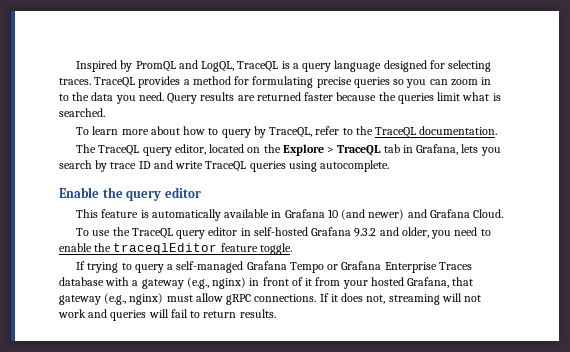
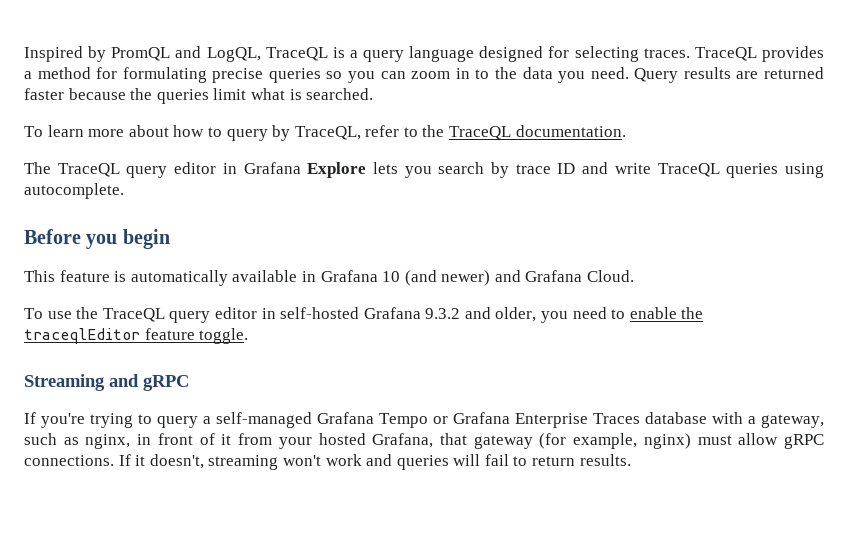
- The TraceQL query editor, located on the Explore > TraceQL tab in Grafana, lets you search by trace ID and write TraceQL queries using autocomplete.
+ The TraceQL query editor in Grafana Explore lets you search by trace ID and write TraceQL queries using autocomplete.
- Enable the query editor
+ Before you begin
- If trying to query a self-managed Grafana Tempo or Grafana Enterprise Traces database with a gateway (e.g., nginx) in front of it from your hosted Grafana, that gateway (e.g., nginx) must allow gRPC connections.
+ Streaming and gRPC
+ If you're trying to query a self-managed Grafana Tempo or Grafana Enterprise Traces database with a gateway, such as nginx, in front of it from your hosted Grafana, that gateway (for example, nginx) must allow gRPC connections.
- If it does not, streaming will not work and queries will fail to return results.
+ If it doesn't, streaming won't work and queries will fail to return results.

